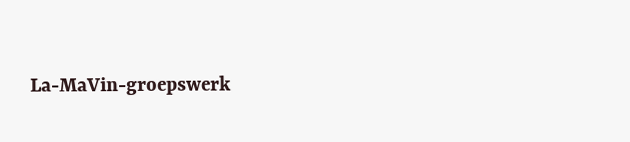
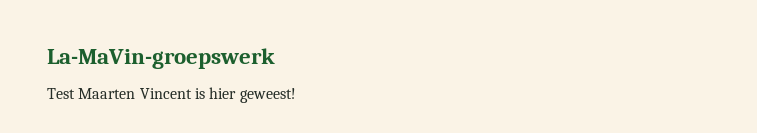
+ Test Maarten Vincent is hier geweest!

